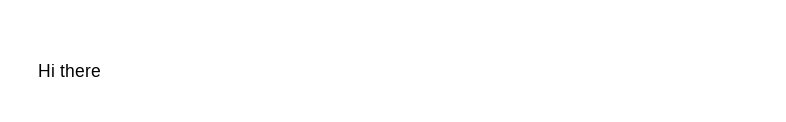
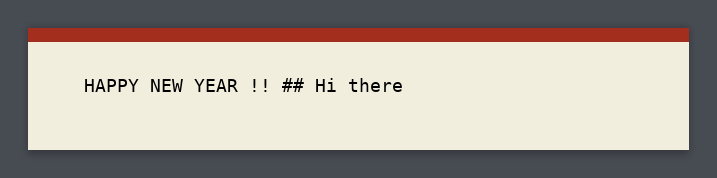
- Hi there
+ HAPPY NEW YEAR !! ## Hi there

